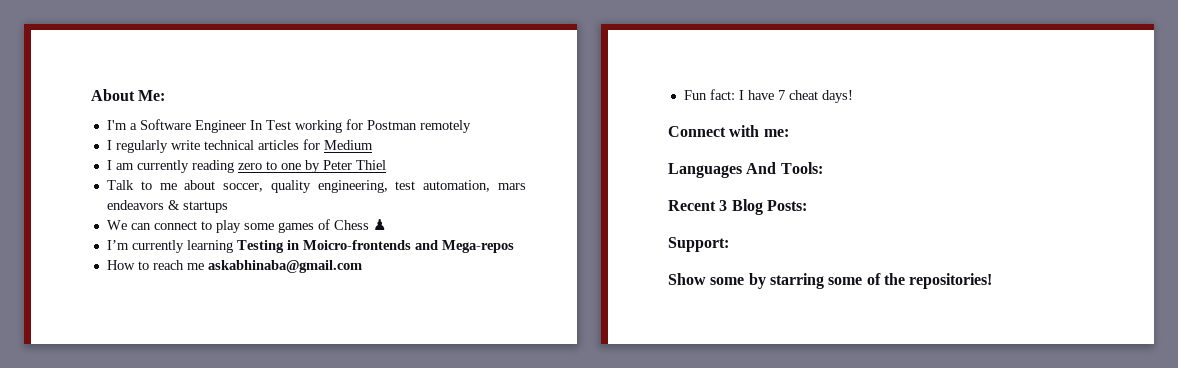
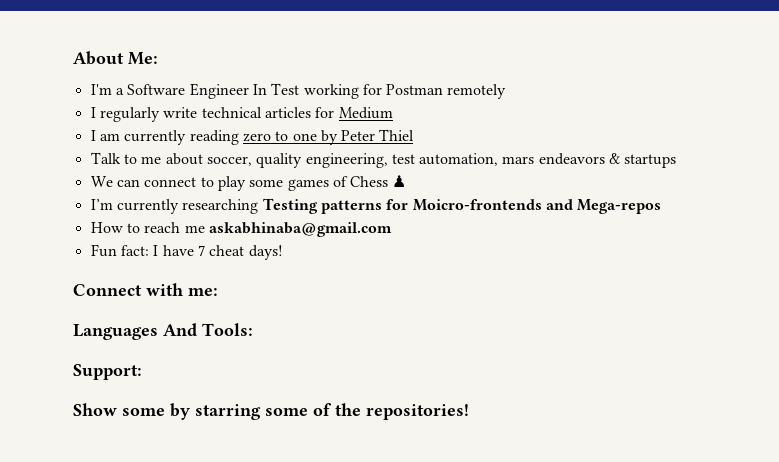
- I’m currently learning Testing in Moicro-frontends and Mega-repos
+ I’m currently researching Testing patterns for Moicro-frontends and Mega-repos
- Recent 3 Blog Posts:

